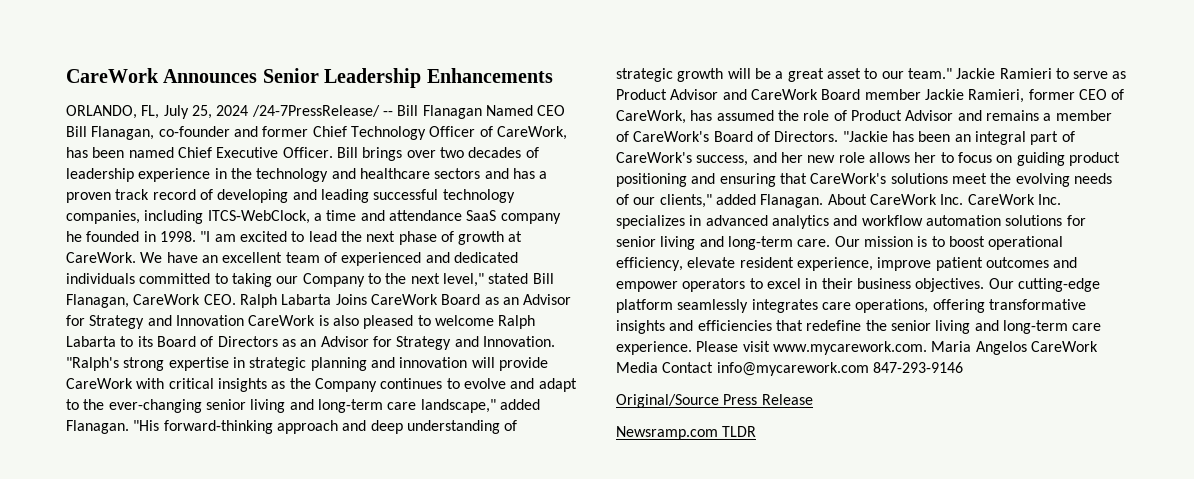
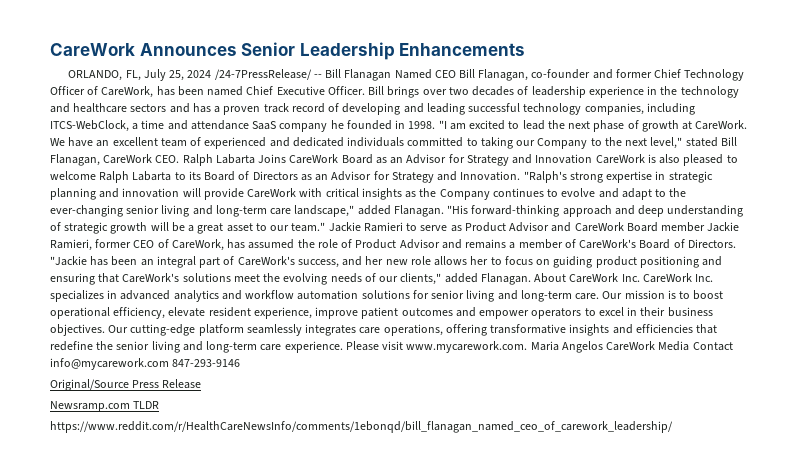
+ https://www.reddit.com/r/HealthCareNewsInfo/comments/1ebonqd/bill_flanagan_named_ceo_of_carework_leadership/

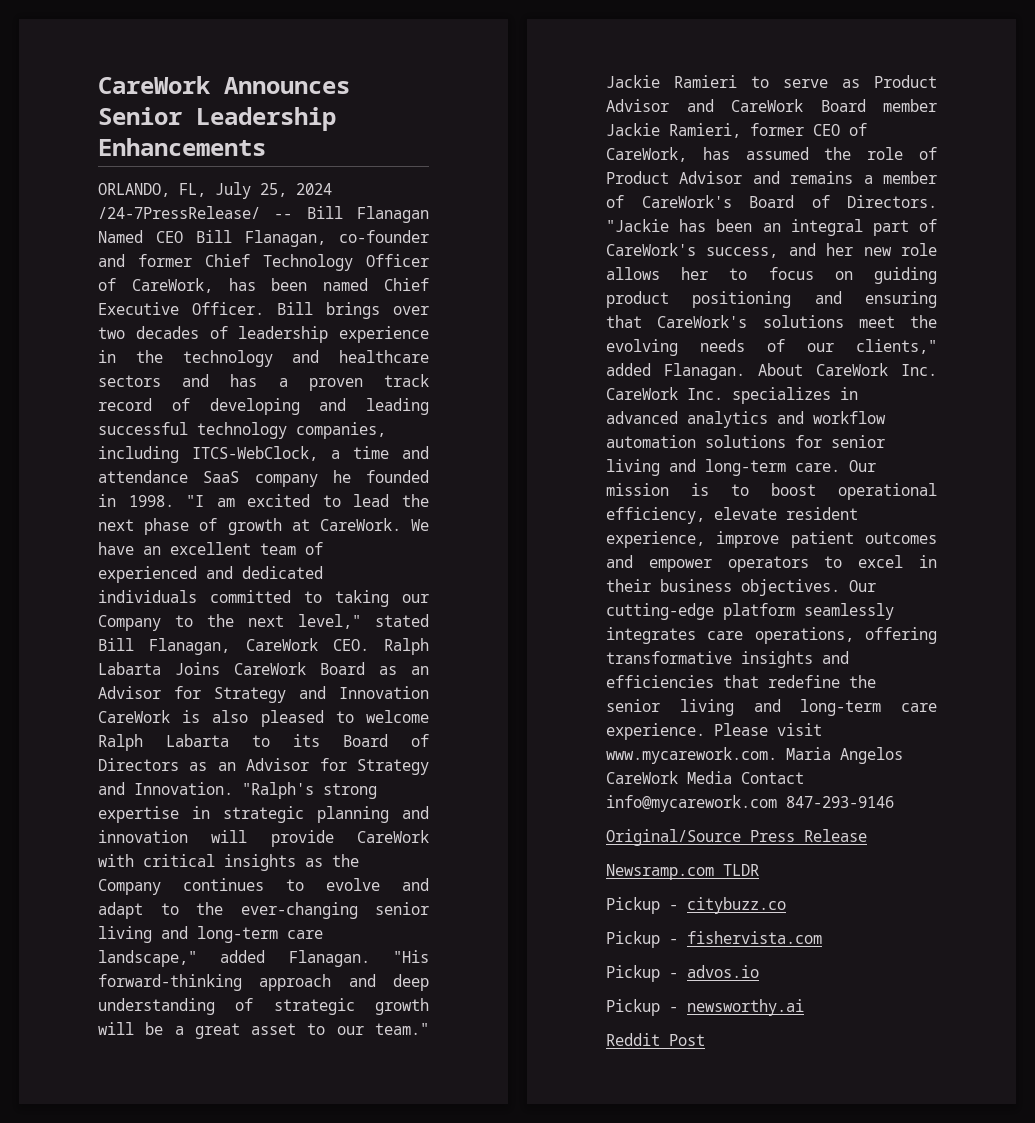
- https://www.reddit.com/r/HealthCareNewsInfo/comments/1ebonqd/bill_flanagan_named_ceo_of_carework_leadership/
+ Pickup - citybuzz.co
+ Pickup - fishervista.com
+ Pickup - advos.io
+ Pickup - newsworthy.ai
+ Reddit Post

